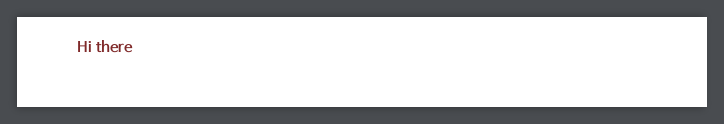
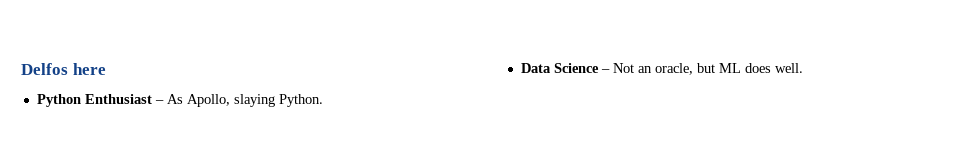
- Hi there
+ Delfos here
+ Python Enthusiast – As Apollo, slaying Python.
+ Data Science – Not an oracle, but ML does well.

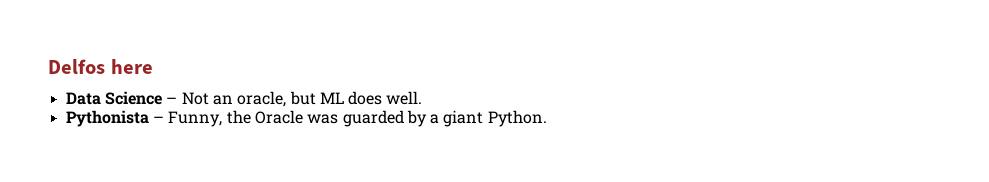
- Python Enthusiast – As Apollo, slaying Python.
+ Pythonista – Funny, the Oracle was guarded by a giant Python.

